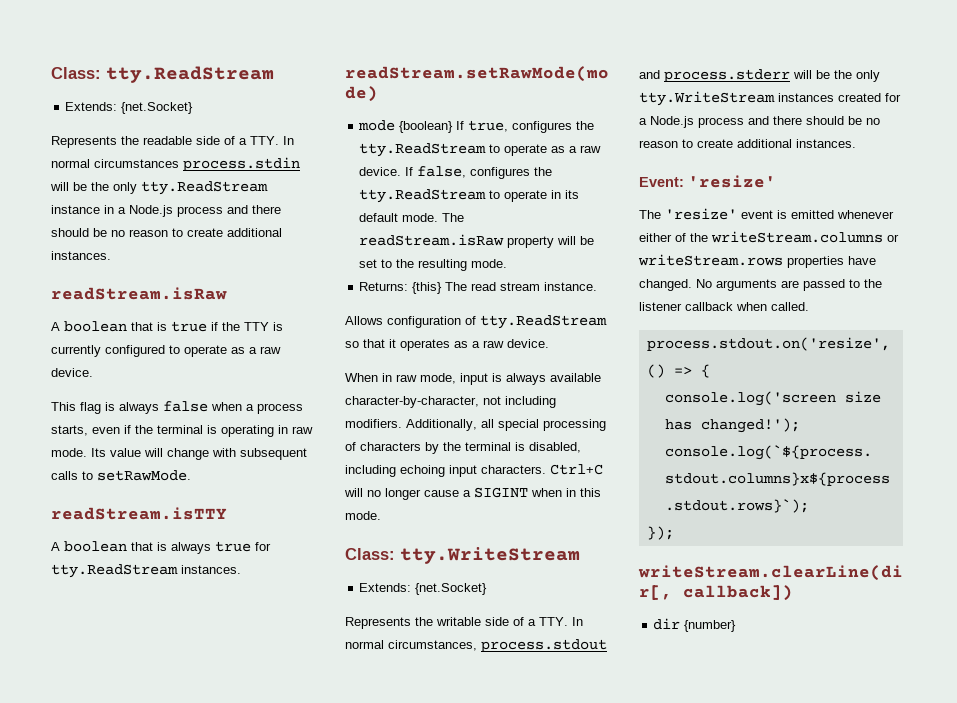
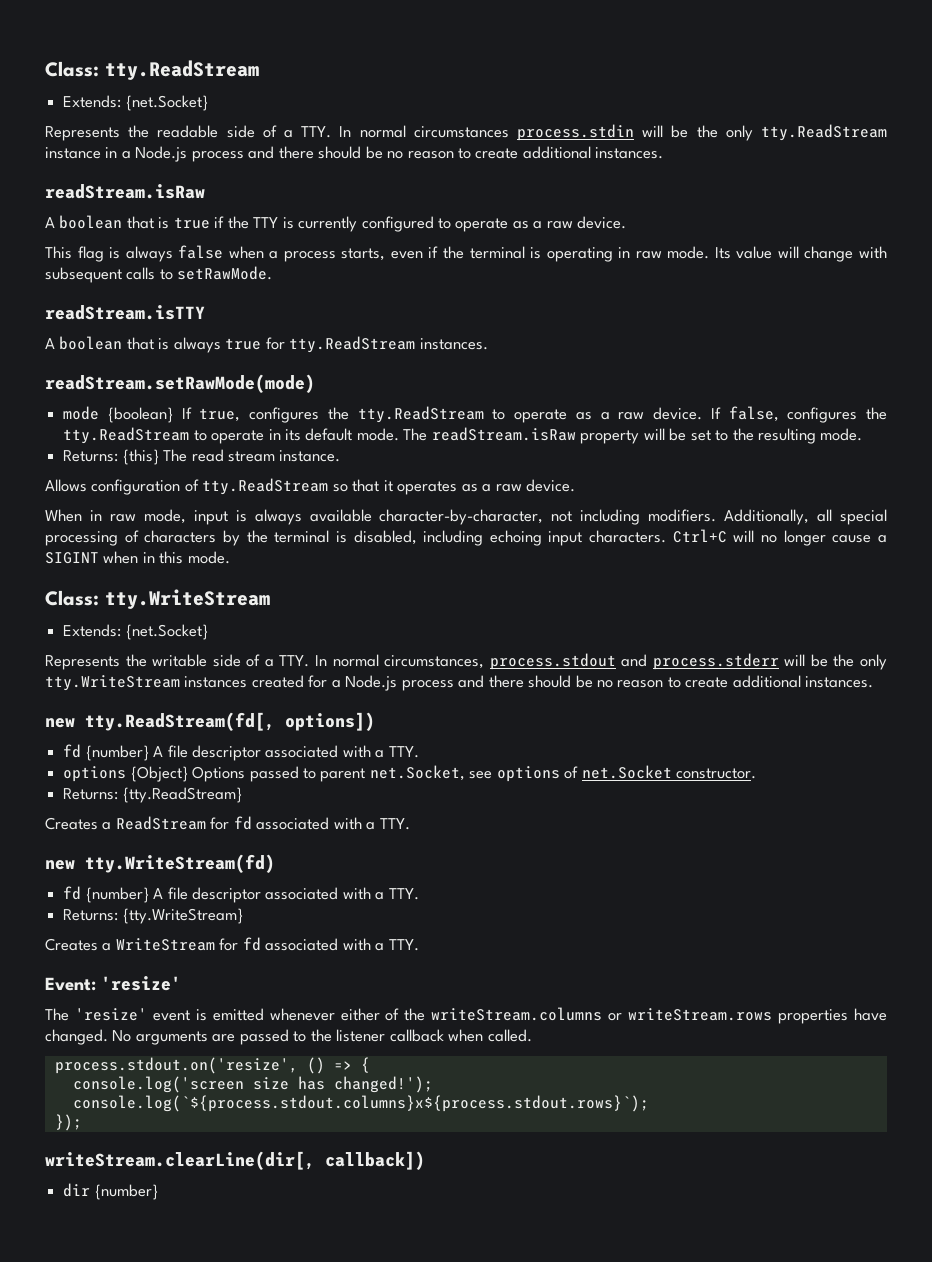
+ new tty.ReadStream(fd[, options])
+ fd {number} A file descriptor associated with a TTY.
+ options {Object} Options passed to parent net.Socket, see options of net.Socket constructor.
+ Returns: {tty.ReadStream}
+ Creates a ReadStream for fd associated with a TTY.
+ new tty.WriteStream(fd)
+ fd {number} A file descriptor associated with a TTY.
+ Returns: {tty.WriteStream}
+ Creates a WriteStream for fd associated with a TTY.

